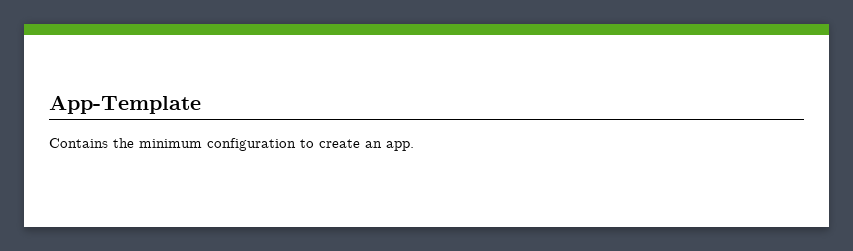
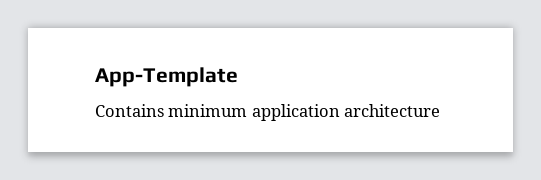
- Contains the minimum configuration to create an app.
+ Contains minimum application architecture

